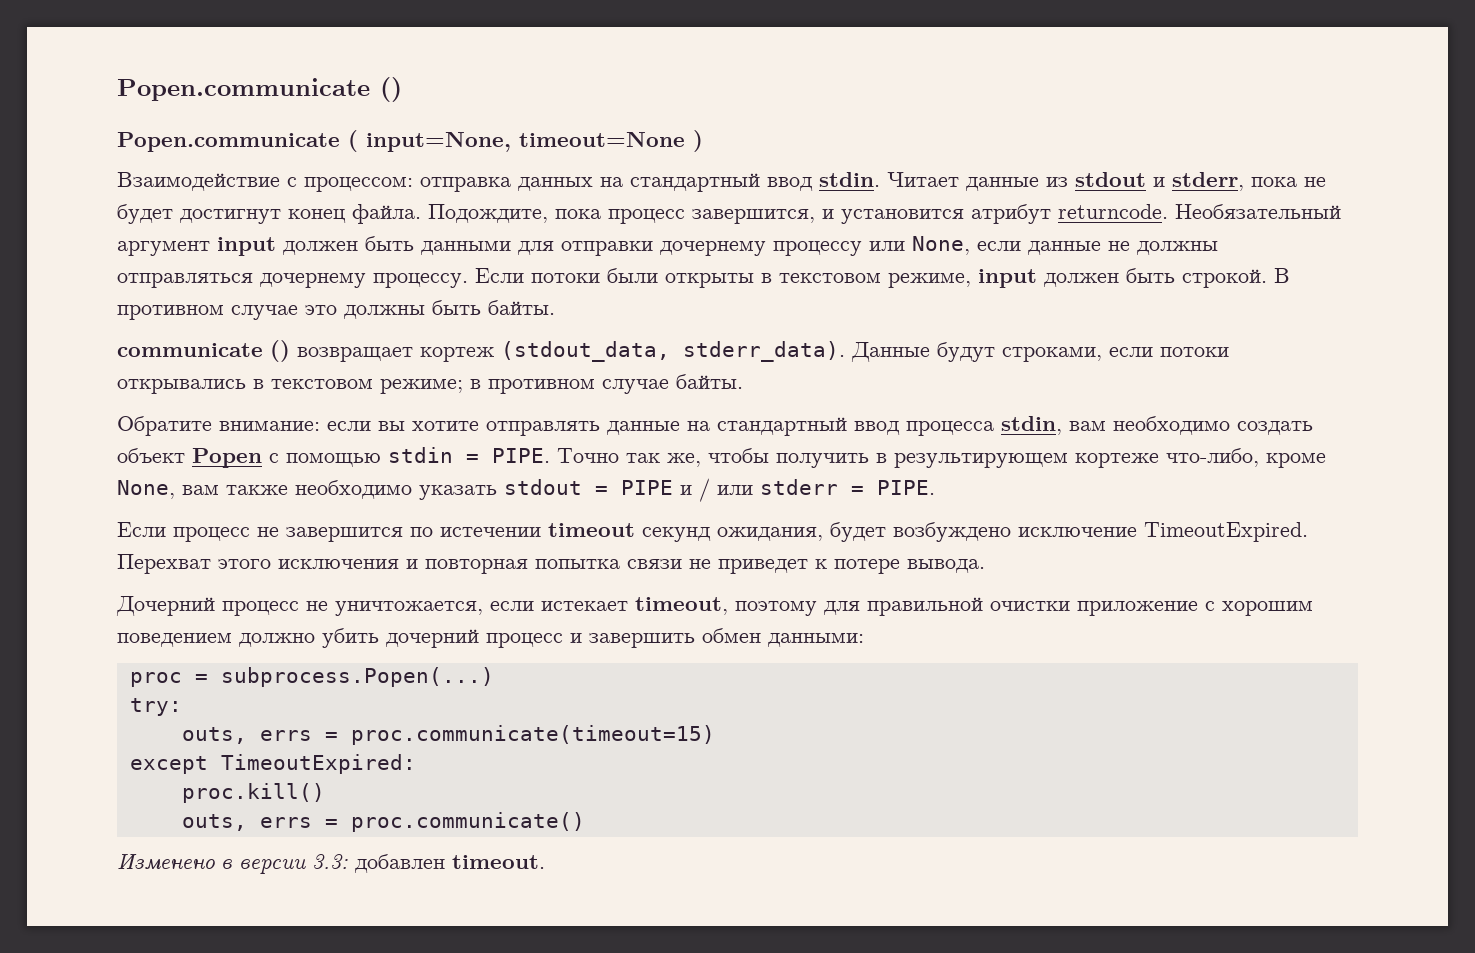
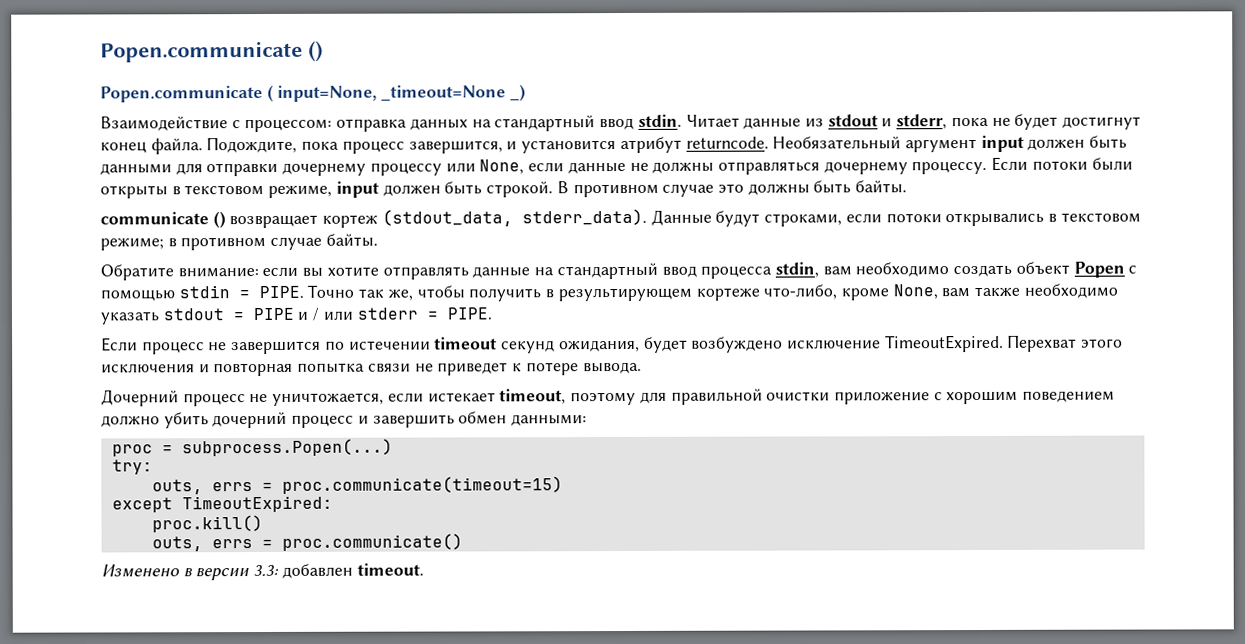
- Popen.communicate ( input=None, timeout=None )
+ Popen.communicate ( input=None, _timeout=None _)

